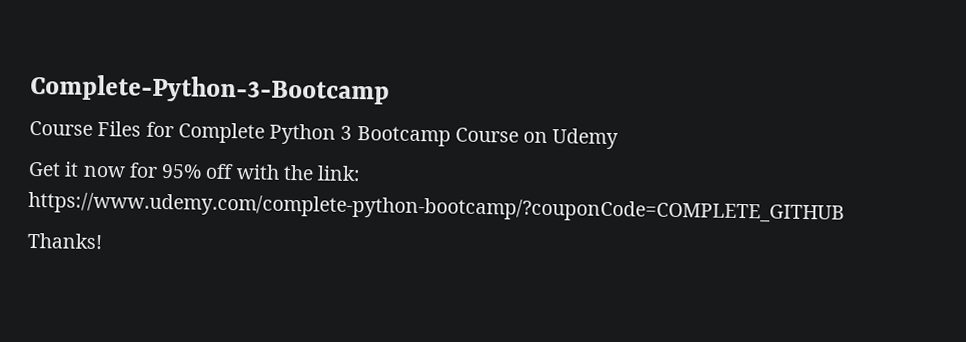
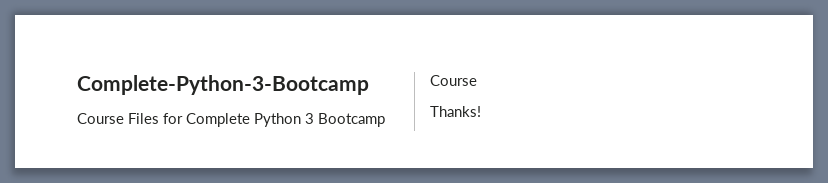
- Course Files for Complete Python 3 Bootcamp Course on Udemy
- Get it now for 95% off with the link: https://www.udemy.com/complete-python-bootcamp/?couponCode=COMPLETE_GITHUB
+ Course Files for Complete Python 3 Bootcamp Course

